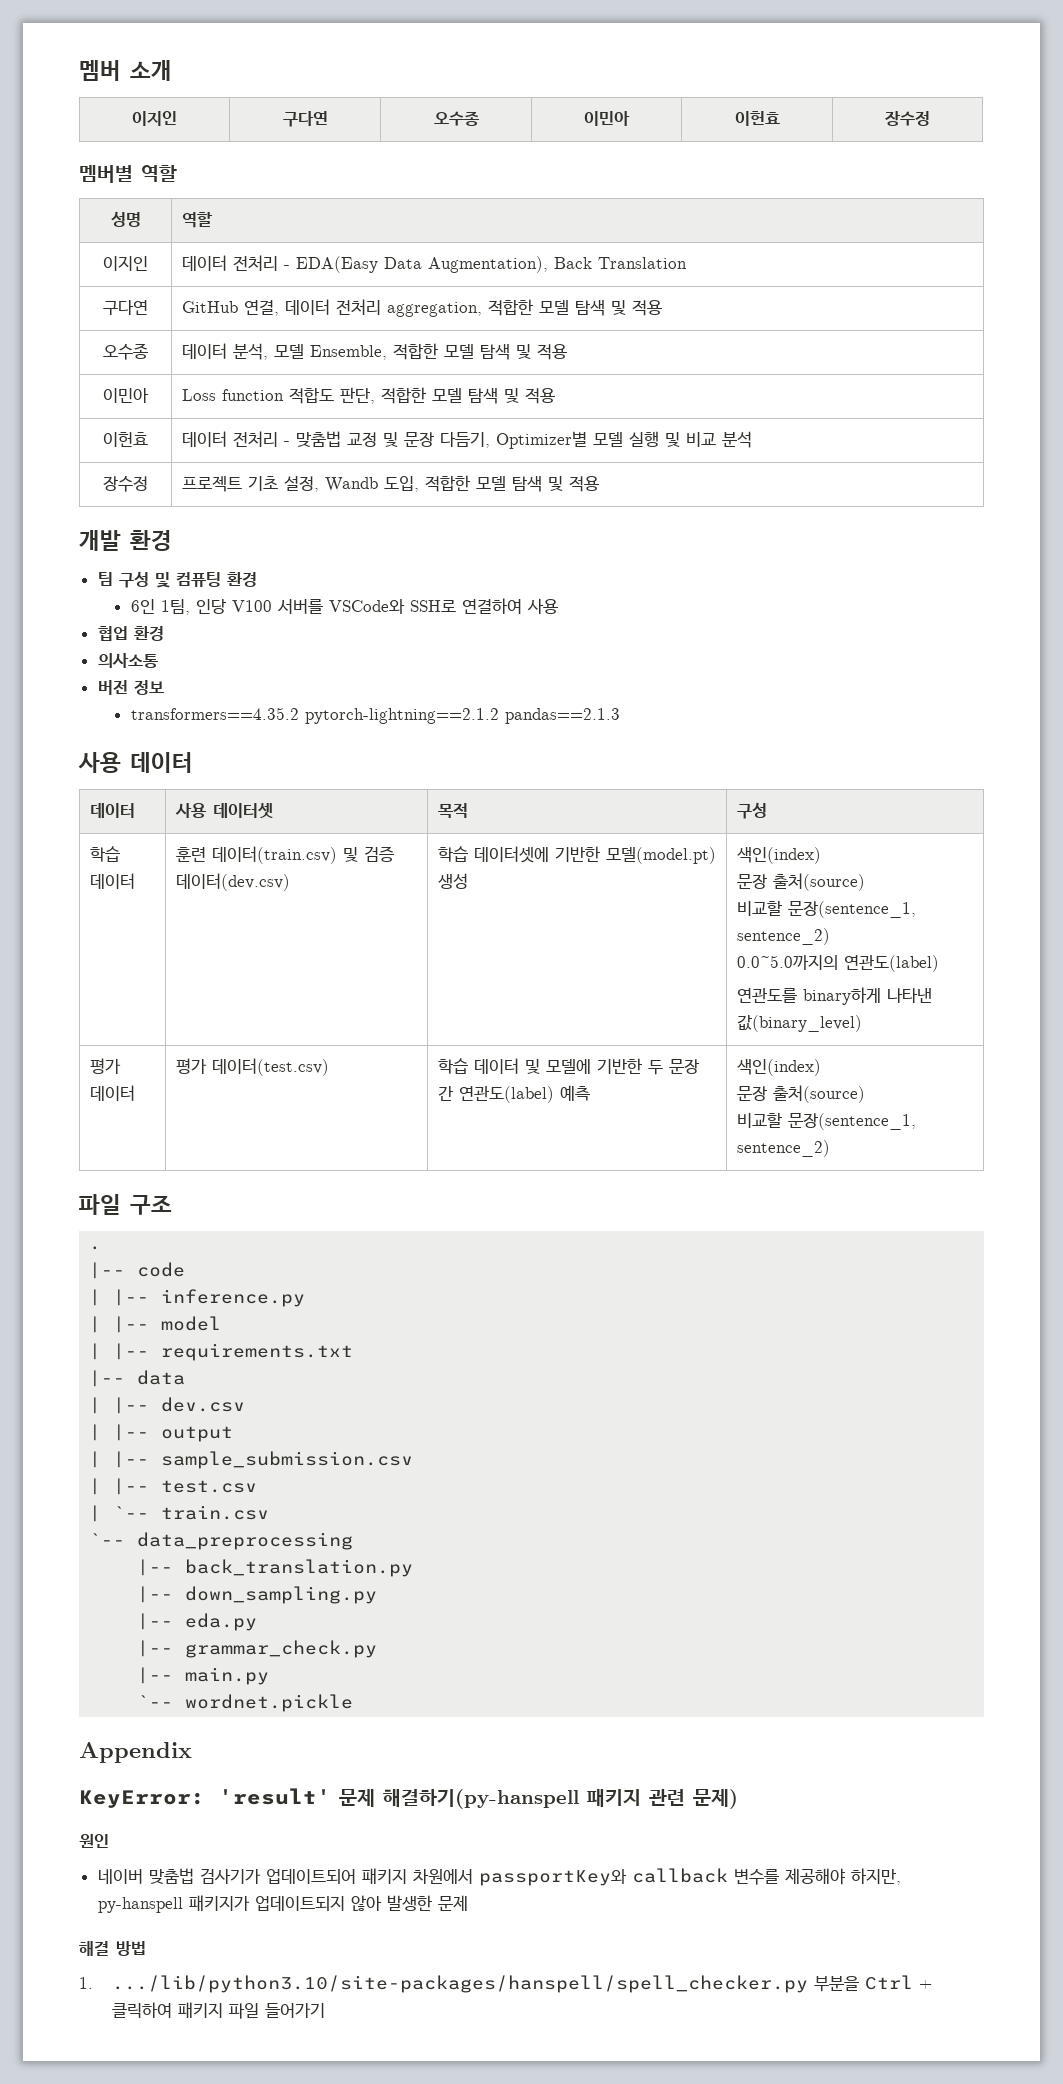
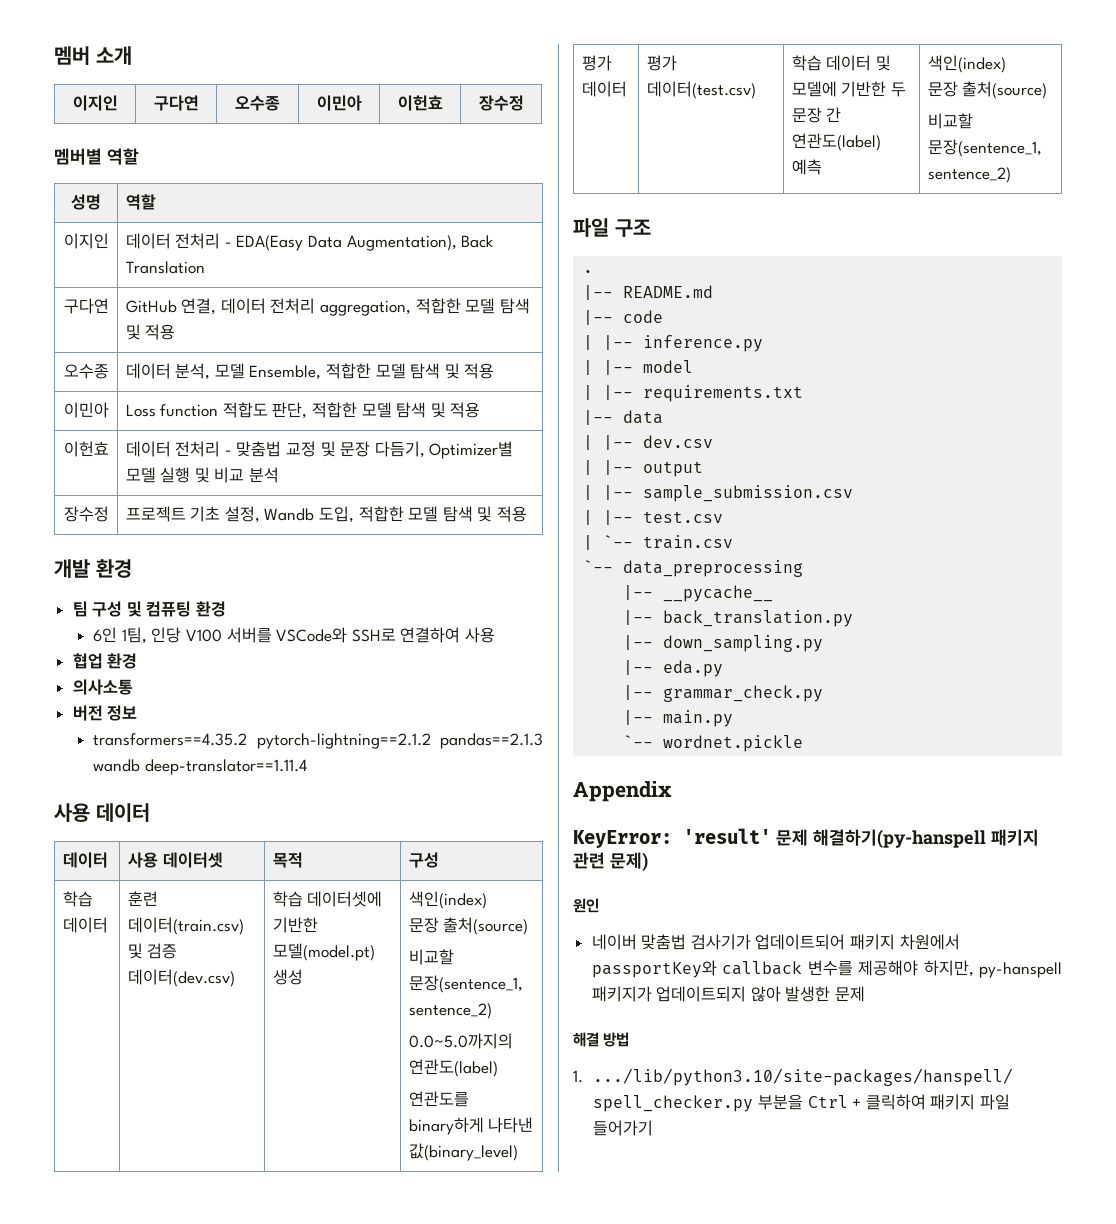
- transformers==4.35.2 pytorch-lightning==2.1.2 pandas==2.1.3
+ transformers==4.35.2 pytorch-lightning==2.1.2 pandas==2.1.3 wandb deep-translator==1.11.4
+ |-- README.md
+ |-- __pycache__

